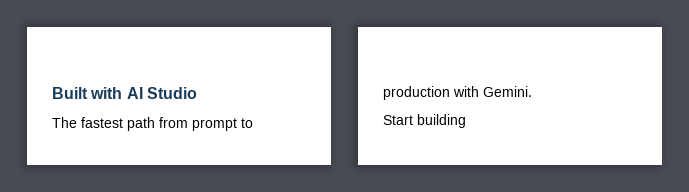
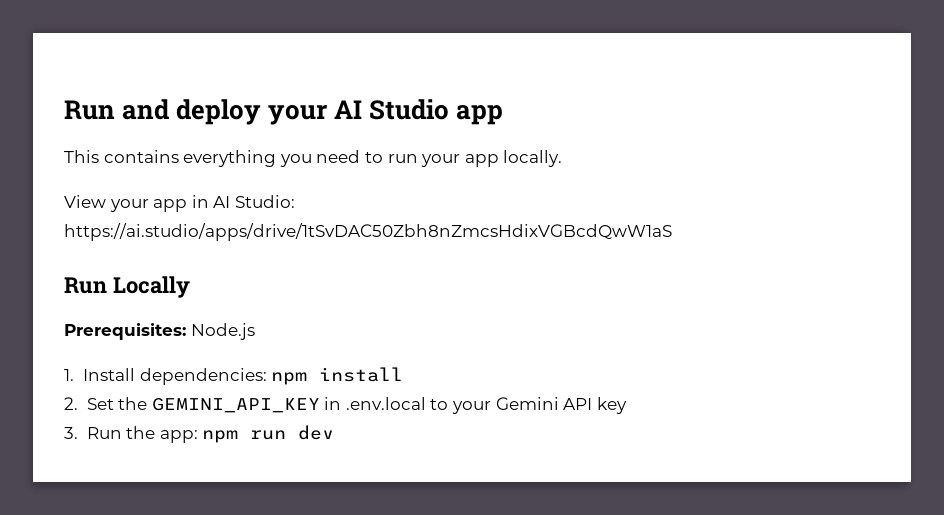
- Built with AI Studio
- The fastest path from prompt to production with Gemini.
- Start building
+ Run and deploy your AI Studio app
+ This contains everything you need to run your app locally.
+ View your app in AI Studio: https://ai.studio/apps/drive/1tSvDAC50Zbh8nZmcsHdixVGBcdQwW1aS
+ Run Locally
+ Prerequisites: Node.js
+ 1. Install dependencies: npm install
+ 2. Set the GEMINI_API_KEY in .env.local to your Gemini API key
+ 3. Run the app: npm run dev

